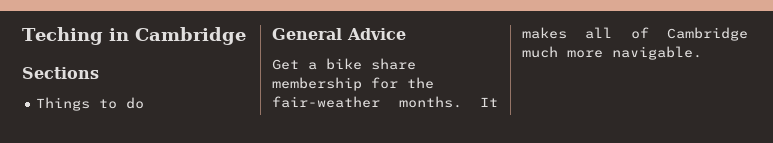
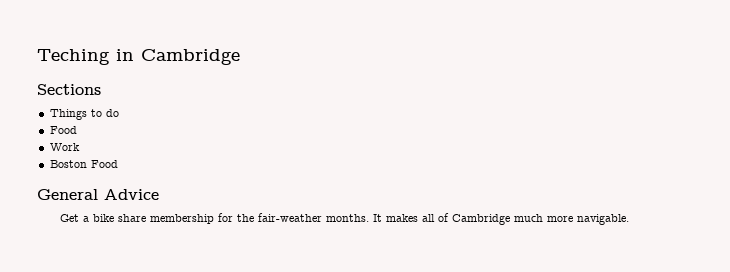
  Things to do
+ Food
+ Work
+ Boston Food

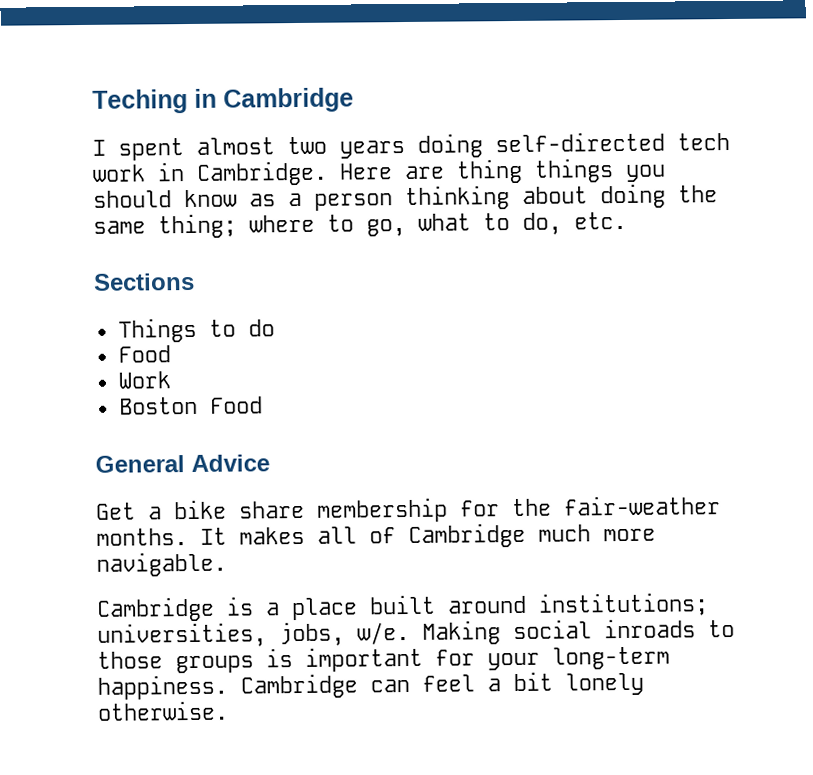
+ I spent almost two years doing self-directed tech work in Cambridge. Here are thing things you should know as a person thinking about doing the same thing; where to go, what to do, etc.
+ Cambridge is a place built around institutions; universities, jobs, w/e. Making social inroads to those groups is important for your long-term happiness. Cambridge can feel a bit lonely otherwise.

